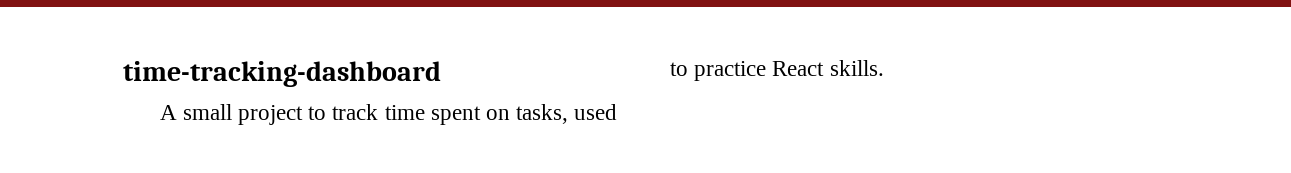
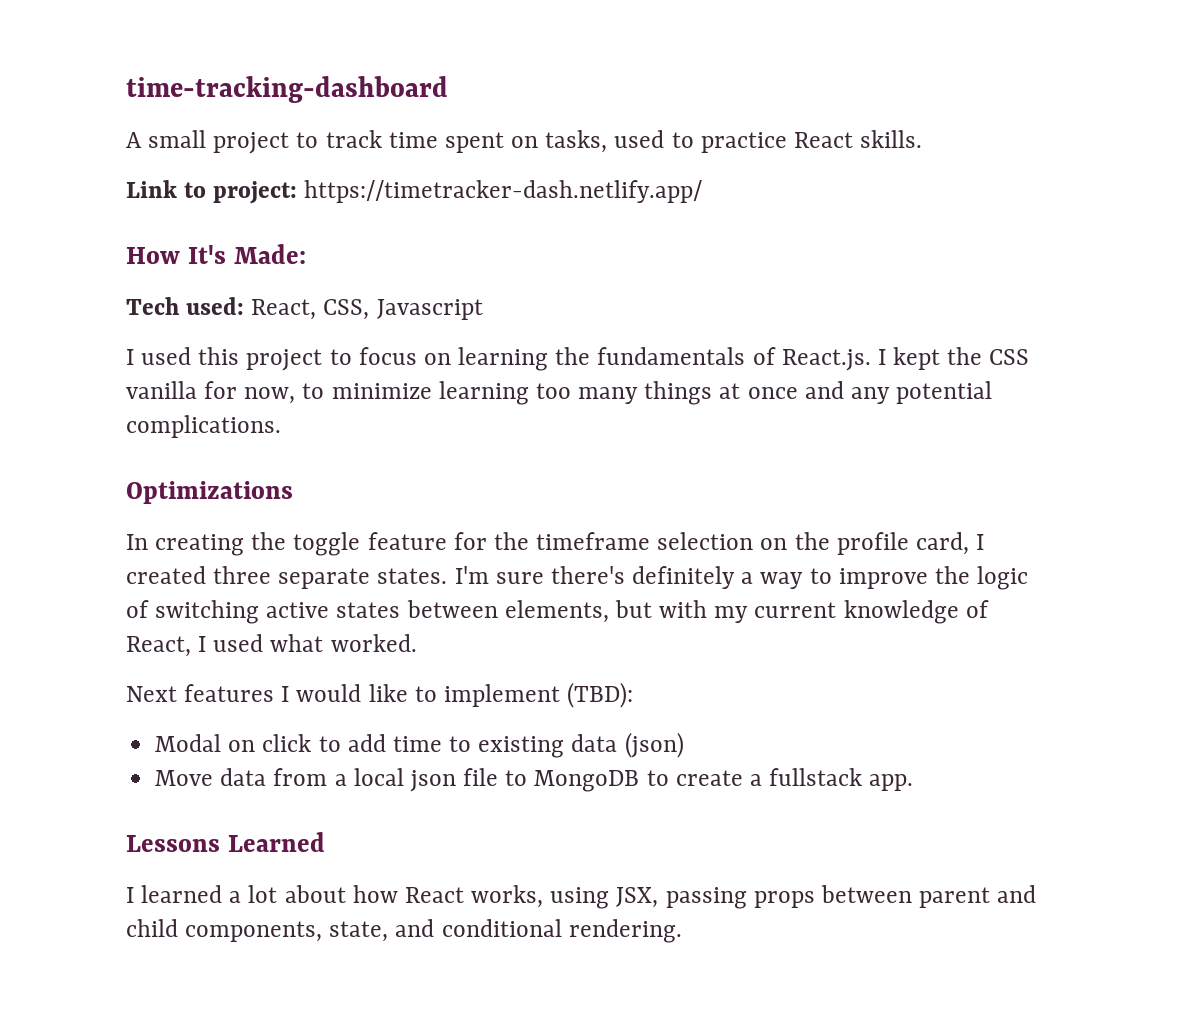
+ Link to project: https://timetracker-dash.netlify.app/
+ How It's Made:
+ Tech used: React, CSS, Javascript
+ I used this project to focus on learning the fundamentals of React.js. I kept the CSS vanilla for now, to minimize learning too many things at once and any potential complications.
+ Optimizations
+ In creating the toggle feature for the timeframe selection on the profile card, I created three separate states. I'm sure there's definitely a way to improve the logic of switching active states between elements, but with my current knowledge of React, I used what worked.
+ Next features I would like to implement (TBD):
+ Modal on click to add time to existing data (json)
+ Move data from a local json file to MongoDB to create a fullstack app.
+ Lessons Learned
+ I learned a lot about how React works, using JSX, passing props between parent and child components, state, and conditional rendering.

